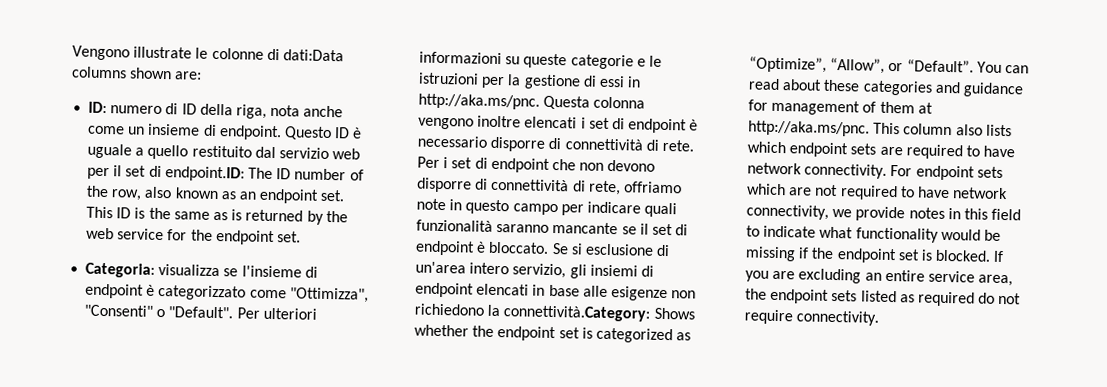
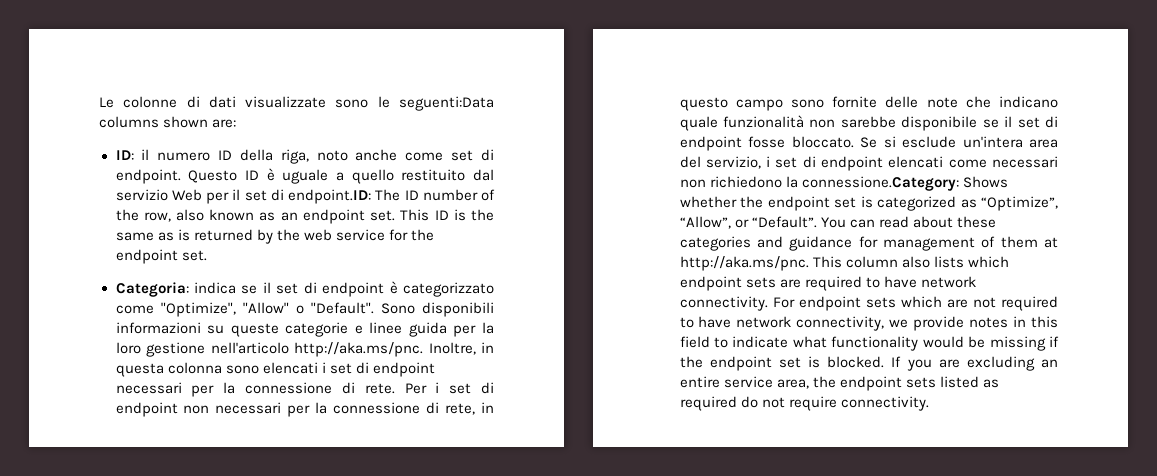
- Vengono illustrate le colonne di dati:Data columns shown are:
+ Le colonne di dati visualizzate sono le seguenti:Data columns shown are:
- ID: numero di ID della riga, nota anche come un insieme di endpoint.
+ ID: il numero ID della riga, noto anche come set di endpoint.
- Questo ID è uguale a quello restituito dal servizio web per il set di endpoint.ID: The ID number of the row, also known as an endpoint set.
+ Questo ID è uguale a quello restituito dal servizio Web per il set di endpoint.ID: The ID number of the row, also known as an endpoint set.
- Categoria: visualizza se l'insieme di endpoint è categorizzato come "Ottimizza", "Consenti" o "Default". Per ulteriori informazioni su queste categorie e le istruzioni per la gestione di essi in http://aka.ms/pnc. Questa colonna vengono inoltre elencati i set di endpoint è necessario disporre di connettività di rete.
+ Categoria: indica se il set di endpoint è categorizzato come "Optimize", "Allow" o "Default". Sono disponibili informazioni su queste categorie e linee guida per la loro gestione nell'articolo http://aka.ms/pnc. Inoltre, in questa colonna sono elencati i set di endpoint necessari per la connessione di rete.
- Per i set di endpoint che non devono disporre di connettività di rete, offriamo note in questo campo per indicare quali funzionalità saranno mancante se il set di endpoint è bloccato.
+ Per i set di endpoint non necessari per la connessione di rete, in questo campo sono fornite delle note che indicano quale funzionalità non sarebbe disponibile se il set di endpoint fosse bloccato.
- Se si esclusione di un'area intero servizio, gli insiemi di endpoint elencati in base alle esigenze non richiedono la connettività.Category: Shows whether the endpoint set is categorized as “Optimize”, “Allow”, or “Default”.
+ Se si esclude un'intera area del servizio, i set di endpoint elencati come necessari non richiedono la connessione.Category: Shows whether the endpoint set is categorized as “Optimize”, “Allow”, or “Default”.

